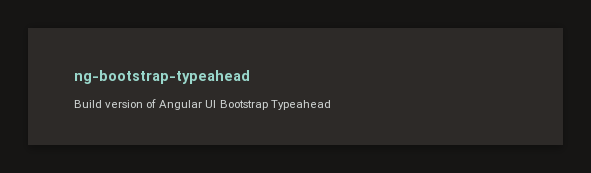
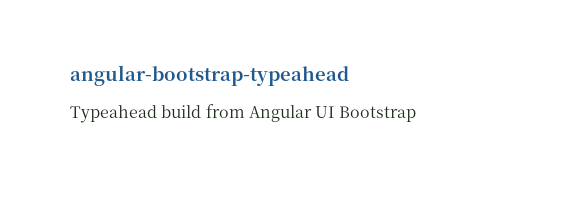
- ng-bootstrap-typeahead
- Build version of Angular UI Bootstrap Typeahead
+ angular-bootstrap-typeahead
+ Typeahead build from Angular UI Bootstrap

